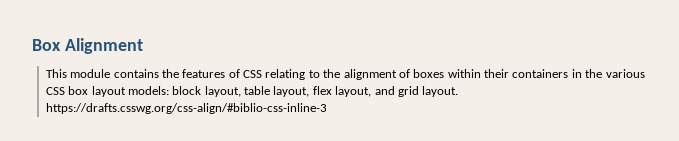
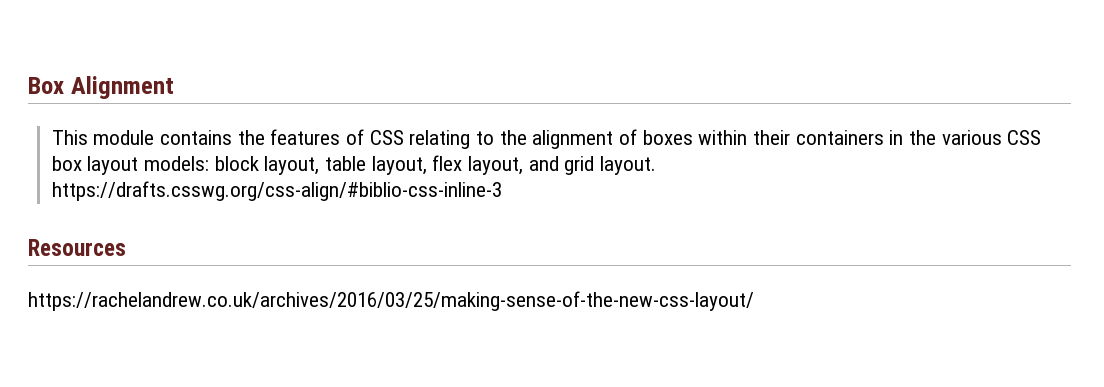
+ Resources
+ https://rachelandrew.co.uk/archives/2016/03/25/making-sense-of-the-new-css-layout/

